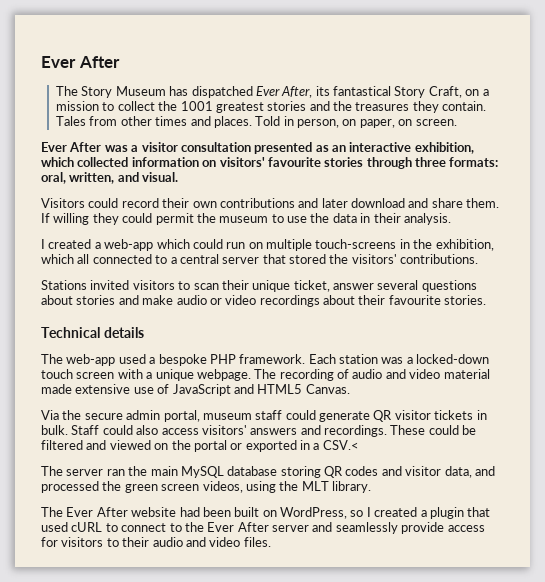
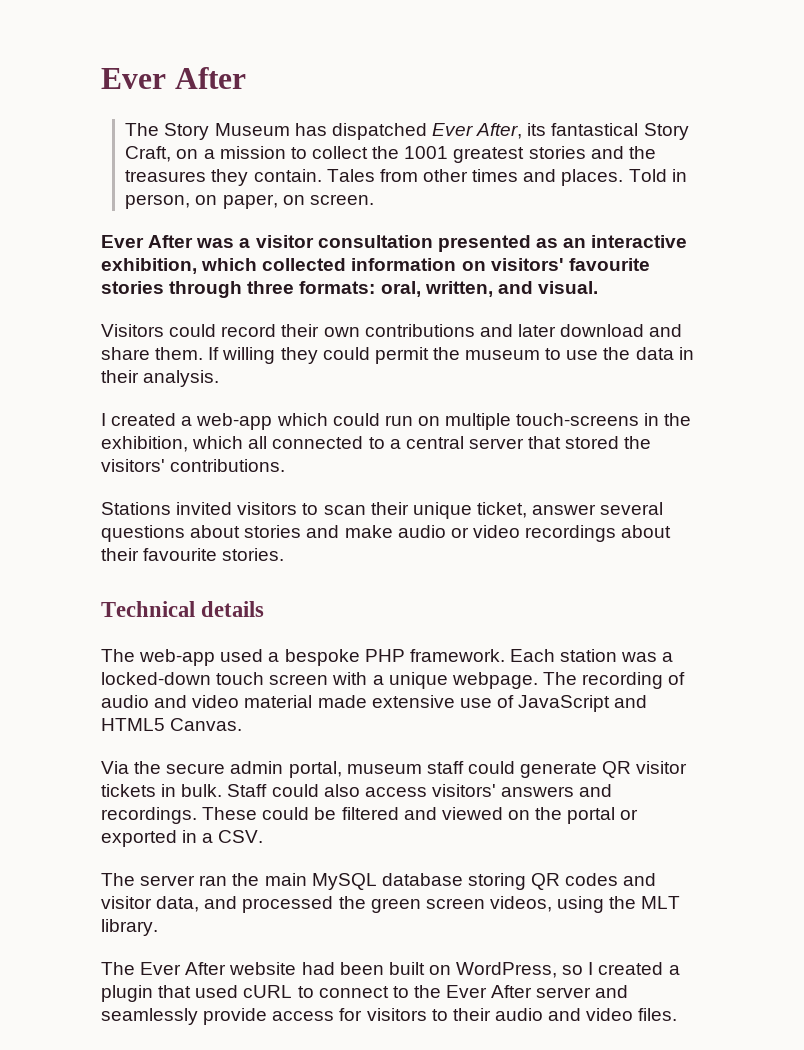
- These could be filtered and viewed on the portal or exported in a CSV.<
+ These could be filtered and viewed on the portal or exported in a CSV.

